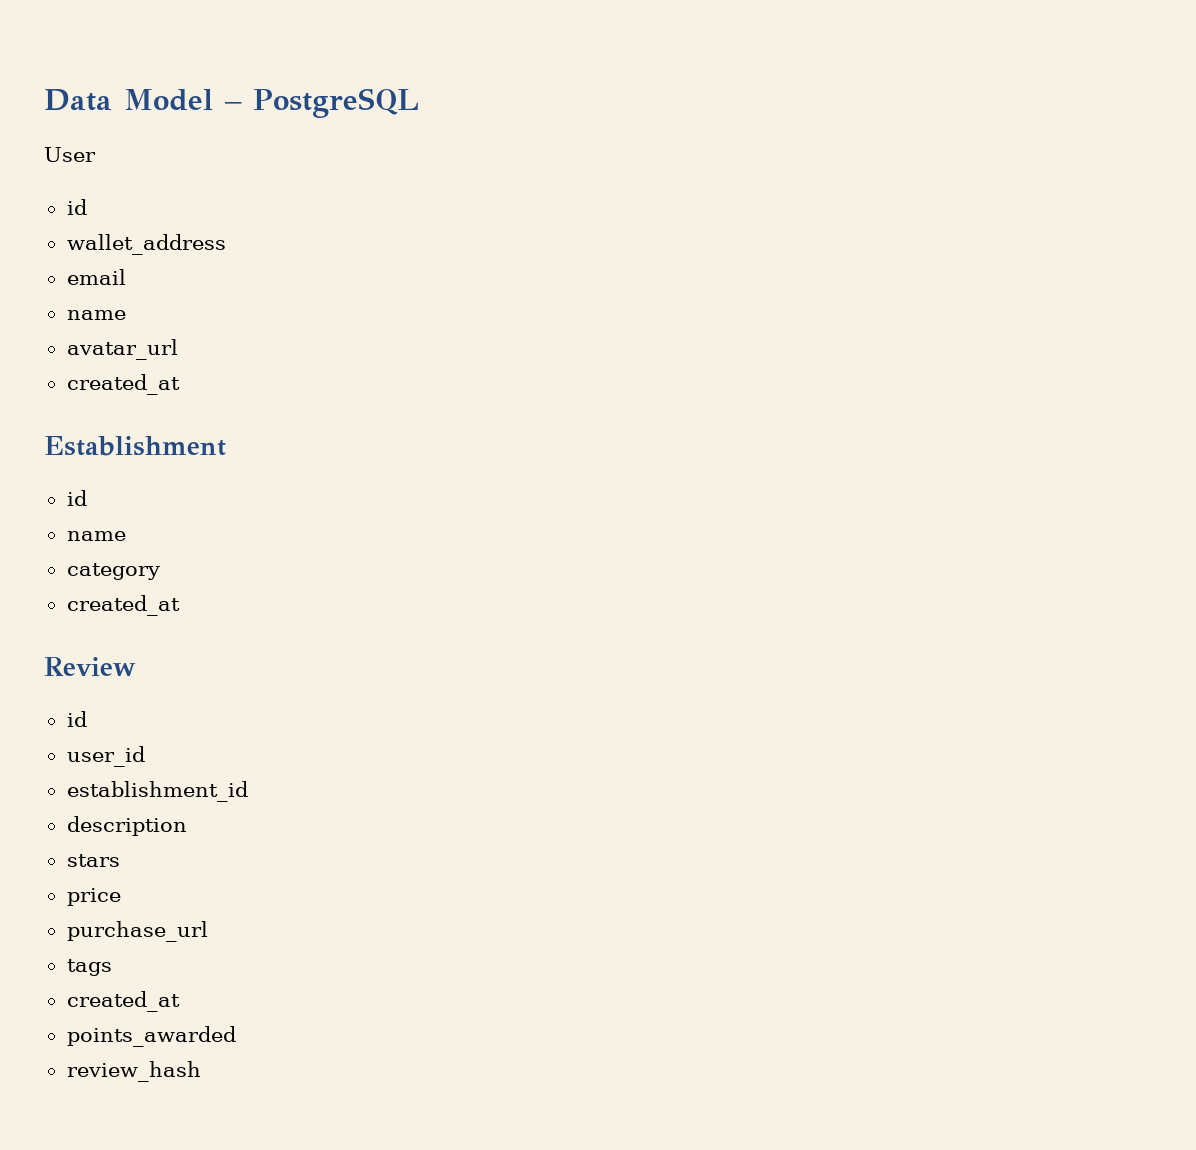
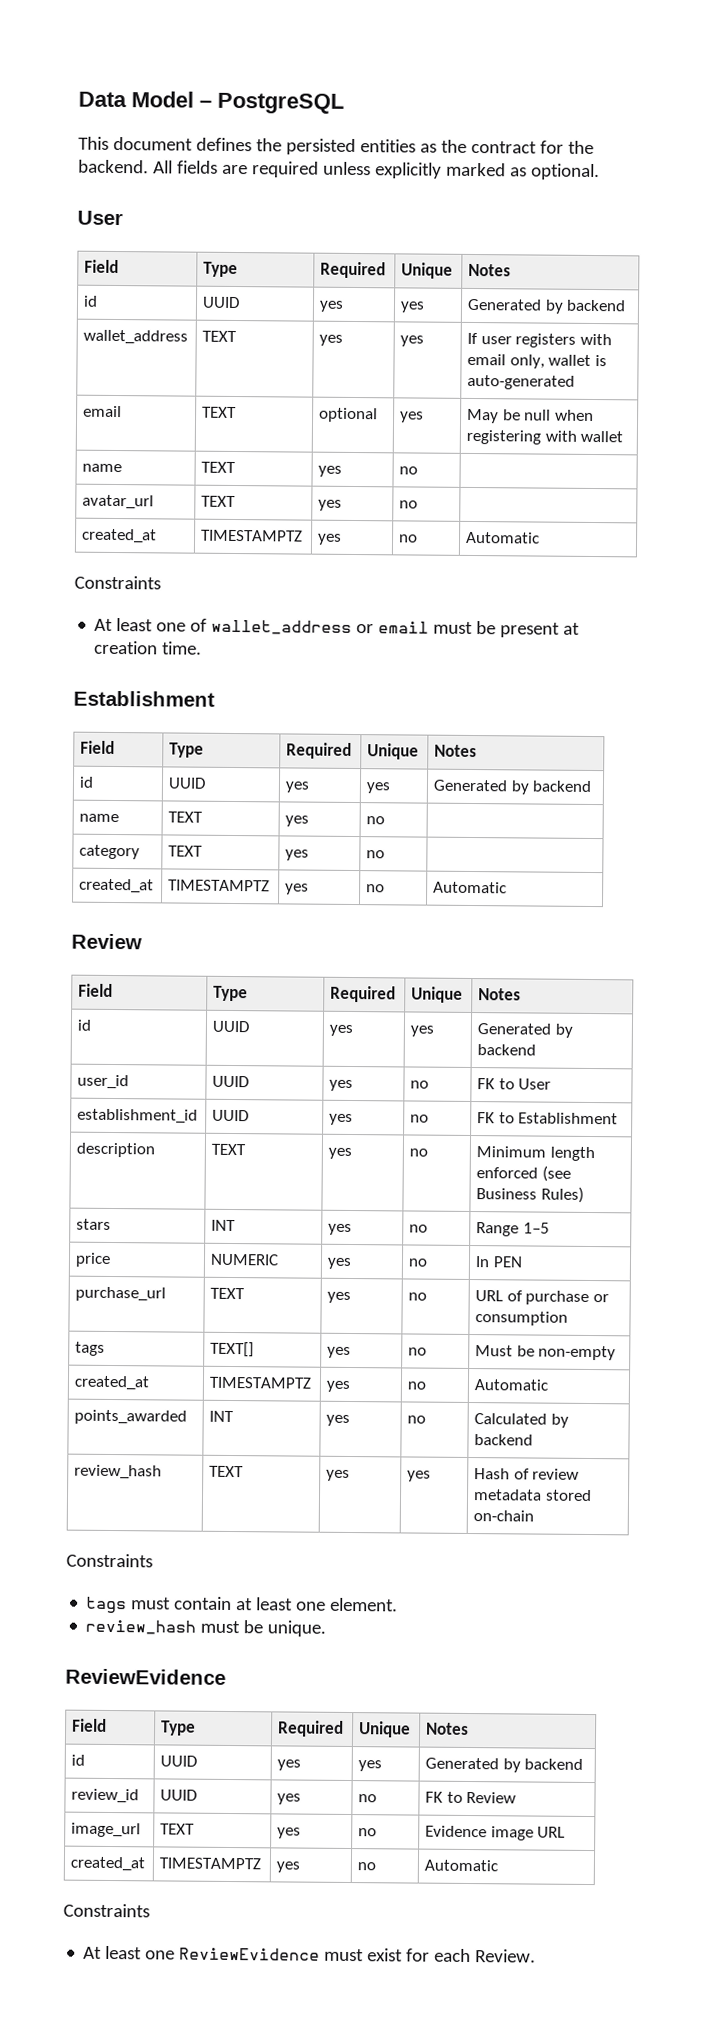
+ This document defines the persisted entities as the contract for the backend. All fields are required unless explicitly marked as optional.
  User
- id
- wallet_address
- email
- name
- avatar_url
- created_at
+ Field | Type | Required | Unique | Notes
+ id | UUID | yes | yes | Generated by backend
+ wallet_address | TEXT | yes | yes | If user registers with email only, wallet is auto-generated
+ email | TEXT | optional | yes | May be null when registering with wallet
+ name | TEXT | yes | no |
+ avatar_url | TEXT | yes | no |
+ created_at | TIMESTAMPTZ | yes | no | Automatic
+ Constraints
+ At least one of wallet_address or email must be present at creation time.
  Establishment
- id
- name
- category
- created_at
+ Field | Type | Required | Unique | Notes
+ id | UUID | yes | yes | Generated by backend
+ name | TEXT | yes | no |
+ category | TEXT | yes | no |
+ created_at | TIMESTAMPTZ | yes | no | Automatic
  Review
- id
- user_id
- establishment_id
- description
- stars
- price
- purchase_url
- tags
- created_at
- points_awarded
- review_hash
+ Field | Type | Required | Unique | Notes
+ id | UUID | yes | yes | Generated by backend
+ user_id | UUID | yes | no | FK to User
+ establishment_id | UUID | yes | no | FK to Establishment
+ description | TEXT | yes | no | Minimum length enforced (see Business Rules)
+ stars | INT | yes | no | Range 1–5
+ price | NUMERIC | yes | no | In PEN
+ purchase_url | TEXT | yes | no | URL of purchase or consumption
+ tags | TEXT[] | yes | no | Must be non-empty
+ created_at | TIMESTAMPTZ | yes | no | Automatic
+ points_awarded | INT | yes | no | Calculated by backend
+ review_hash | TEXT | yes | yes | Hash of review metadata stored on-chain
+ Constraints
+ tags must contain at least one element.
+ review_hash must be unique.
+ ReviewEvidence
+ Field | Type | Required | Unique | Notes
+ id | UUID | yes | yes | Generated by backend
+ review_id | UUID | yes | no | FK to Review
+ image_url | TEXT | yes | no | Evidence image URL
+ created_at | TIMESTAMPTZ | yes | no | Automatic
+ Constraints
+ At least one ReviewEvidence must exist for each Review.

